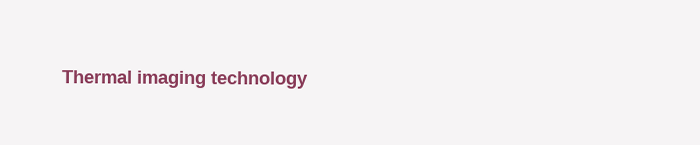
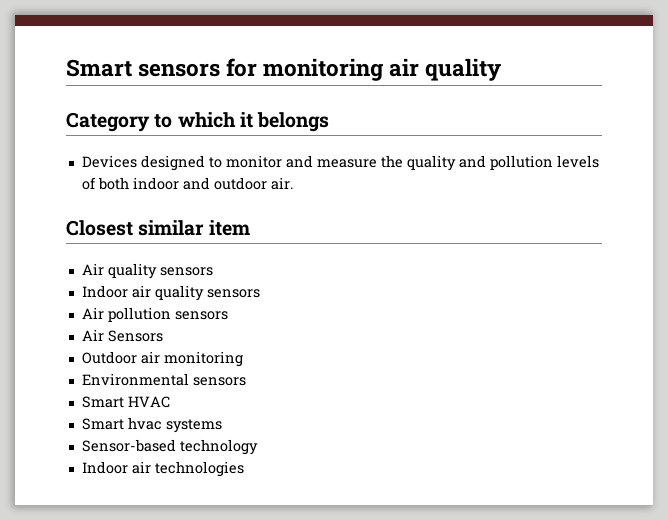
- Thermal imaging technology
+ Smart sensors for monitoring air quality
+ Category to which it belongs
+ Devices designed to monitor and measure the quality and pollution levels of both indoor and outdoor air.
+ Closest similar item
+ Air quality sensors
+ Indoor air quality sensors
+ Air pollution sensors
+ Air Sensors
+ Outdoor air monitoring
+ Environmental sensors
+ Smart HVAC
+ Smart hvac systems
+ Sensor-based technology
+ Indoor air technologies

